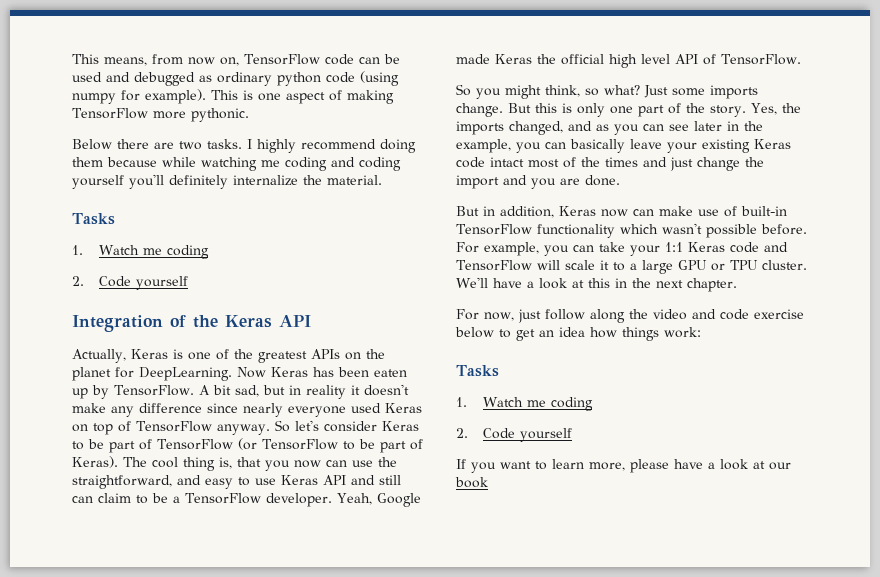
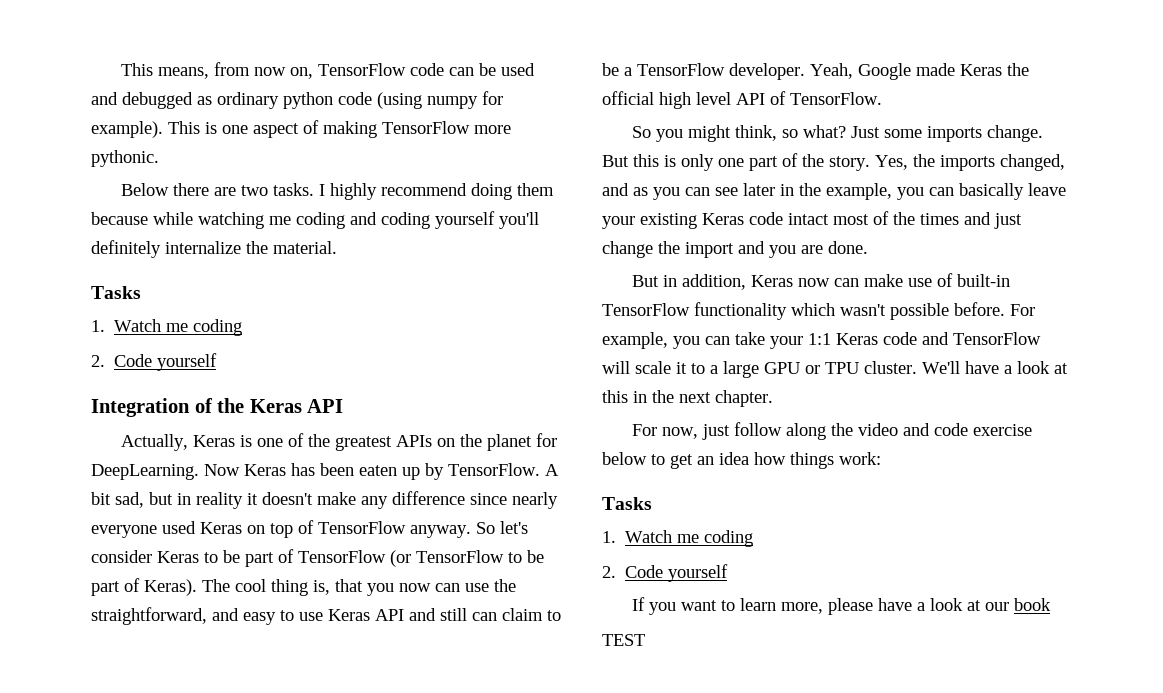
+ TEST

